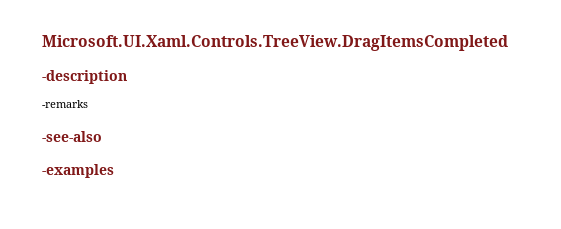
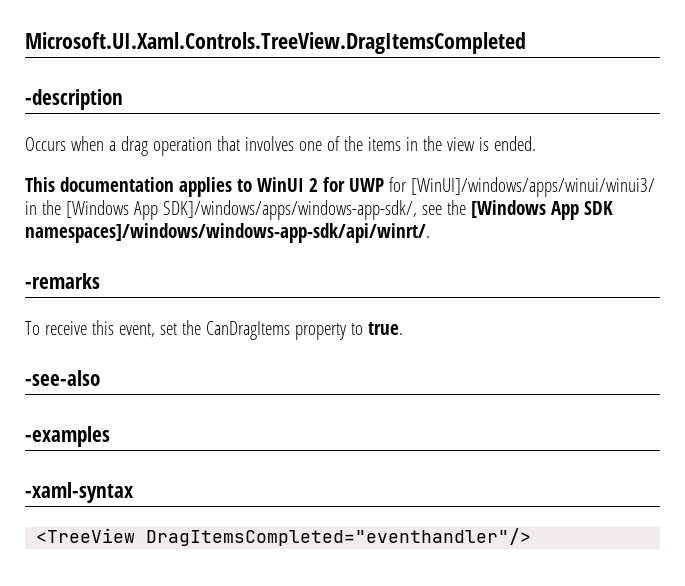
+ Occurs when a drag operation that involves one of the items in the view is ended.
+ This documentation applies to WinUI 2 for UWP for [WinUI]/windows/apps/winui/winui3/ in the [Windows App SDK]/windows/apps/windows-app-sdk/, see the [Windows App SDK namespaces]/windows/windows-app-sdk/api/winrt/.
  -remarks
+ To receive this event, set the CanDragItems property to true.
+ -xaml-syntax
+ <TreeView DragItemsCompleted="eventhandler"/>

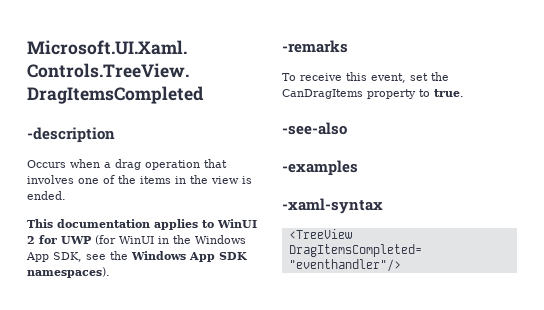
- This documentation applies to WinUI 2 for UWP for [WinUI]/windows/apps/winui/winui3/ in the [Windows App SDK]/windows/apps/windows-app-sdk/, see the [Windows App SDK namespaces]/windows/windows-app-sdk/api/winrt/.
+ This documentation applies to WinUI 2 for UWP (for WinUI in the Windows App SDK, see the Windows App SDK namespaces).

